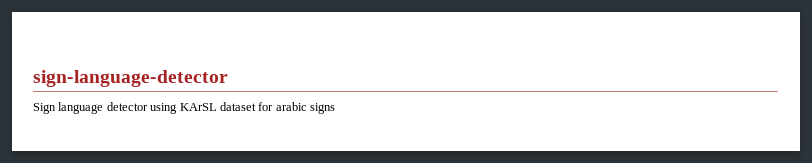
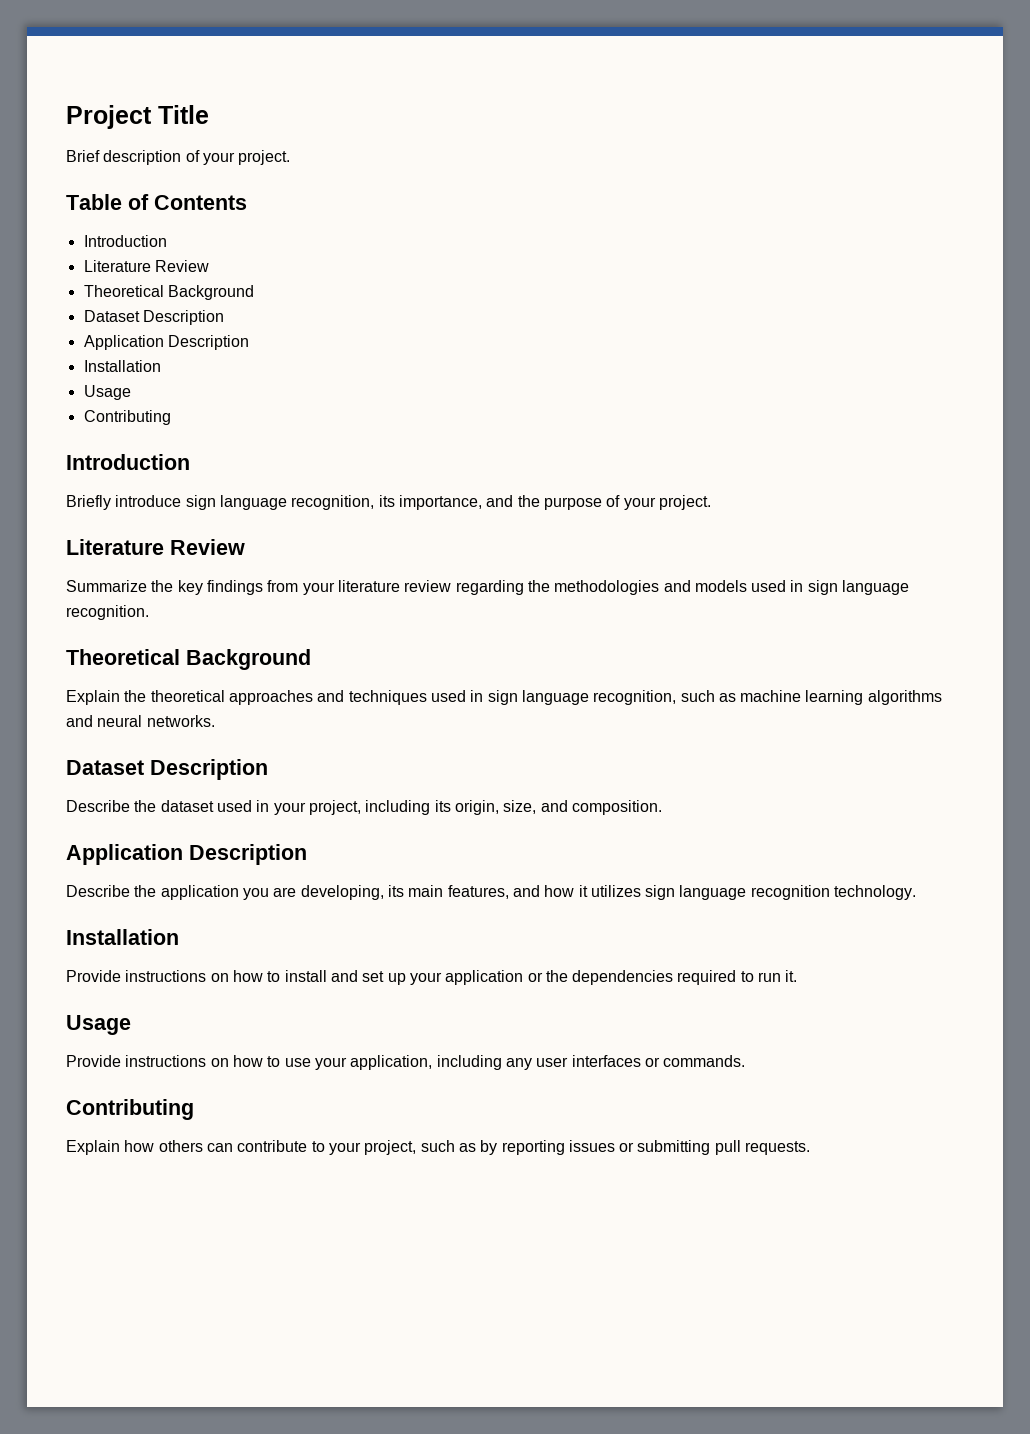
- sign-language-detector
- Sign language detector using KArSL dataset for arabic signs
+ Project Title
+ Brief description of your project.
+ Table of Contents
+ Introduction
+ Literature Review
+ Theoretical Background
+ Dataset Description
+ Application Description
+ Installation
+ Usage
+ Contributing
+ Introduction
+ Briefly introduce sign language recognition, its importance, and the purpose of your project.
+ Literature Review
+ Summarize the key findings from your literature review regarding the methodologies and models used in sign language recognition.
+ Theoretical Background
+ Explain the theoretical approaches and techniques used in sign language recognition, such as machine learning algorithms and neural networks.
+ Dataset Description
+ Describe the dataset used in your project, including its origin, size, and composition.
+ Application Description
+ Describe the application you are developing, its main features, and how it utilizes sign language recognition technology.
+ Installation
+ Provide instructions on how to install and set up your application or the dependencies required to run it.
+ Usage
+ Provide instructions on how to use your application, including any user interfaces or commands.
+ Contributing
+ Explain how others can contribute to your project, such as by reporting issues or submitting pull requests.

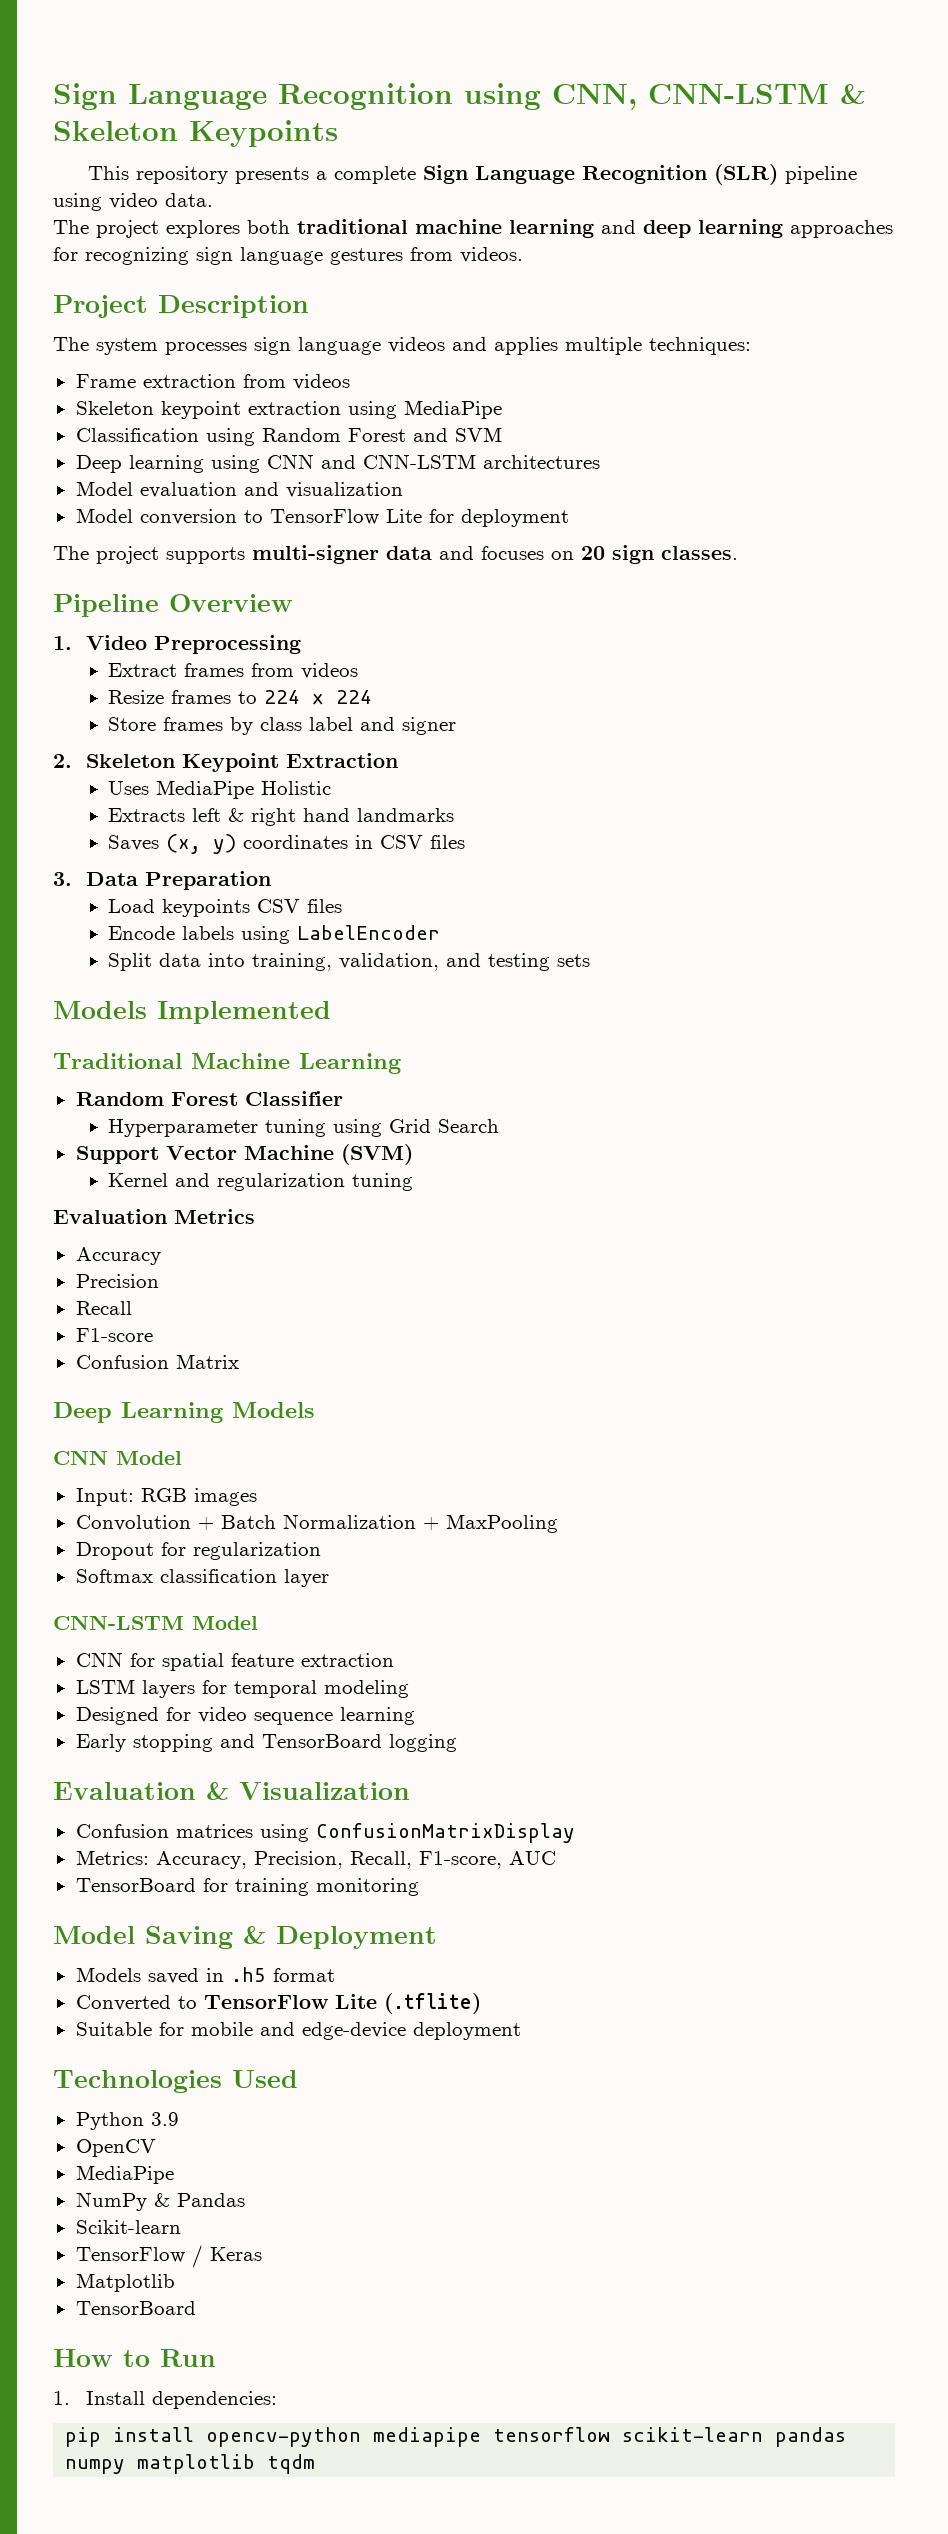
- Project Title
- Brief description of your project.
- Table of Contents
- Introduction
- Literature Review
- Theoretical Background
- Dataset Description
- Application Description
- Installation
- Usage
- Contributing
- Introduction
- Briefly introduce sign language recognition, its importance, and the purpose of your project.
- Literature Review
- Summarize the key findings from your literature review regarding the methodologies and models used in sign language recognition.
- Theoretical Background
- Explain the theoretical approaches and techniques used in sign language recognition, such as machine learning algorithms and neural networks.
- Dataset Description
- Describe the dataset used in your project, including its origin, size, and composition.
- Application Description
- Describe the application you are developing, its main features, and how it utilizes sign language recognition technology.
- Installation
- Provide instructions on how to install and set up your application or the dependencies required to run it.
- Usage
- Provide instructions on how to use your application, including any user interfaces or commands.
- Contributing
- Explain how others can contribute to your project, such as by reporting issues or submitting pull requests.
+ Sign Language Recognition using CNN, CNN-LSTM & Skeleton Keypoints
+ This repository presents a complete Sign Language Recognition (SLR) pipeline using video data.
+ The project explores both traditional machine learning and deep learning approaches for recognizing sign language gestures from videos.
+ Project Description
+ The system processes sign language videos and applies multiple techniques:
+ Frame extraction from videos
+ Skeleton keypoint extraction using MediaPipe
+ Classification using Random Forest and SVM
+ Deep learning using CNN and CNN-LSTM architectures
+ Model evaluation and visualization
+ Model conversion to TensorFlow Lite for deployment
+ The project supports multi-signer data and focuses on 20 sign classes.
+ Pipeline Overview
+ 1. Video Preprocessing
+ Extract frames from videos
+ Resize frames to 224 × 224
+ Store frames by class label and signer
+ 2. Skeleton Keypoint Extraction
+ Uses MediaPipe Holistic
+ Extracts left & right hand landmarks
+ Saves (x, y) coordinates in CSV files
+ 3. Data Preparation
+ Load keypoints CSV files
+ Encode labels using LabelEncoder
+ Split data into training, validation, and testing sets
+ Models Implemented
+ Traditional Machine Learning
+ Random Forest Classifier
+ Hyperparameter tuning using Grid Search
+ Support Vector Machine (SVM)
+ Kernel and regularization tuning
+ Evaluation Metrics
+ Accuracy
+ Precision
+ Recall
+ F1-score
+ Confusion Matrix
+ Deep Learning Models
+ CNN Model
+ Input: RGB images
+ Convolution + Batch Normalization + MaxPooling
+ Dropout for regularization
+ Softmax classification layer
+ CNN-LSTM Model
+ CNN for spatial feature extraction
+ LSTM layers for temporal modeling
+ Designed for video sequence learning
+ Early stopping and TensorBoard logging
+ Evaluation & Visualization
+ Confusion matrices using ConfusionMatrixDisplay
+ Metrics: Accuracy, Precision, Recall, F1-score, AUC
+ TensorBoard for training monitoring
+ Model Saving & Deployment
+ Models saved in .h5 format
+ Converted to TensorFlow Lite (.tflite)
+ Suitable for mobile and edge-device deployment
+ Technologies Used
+ Python 3.9
+ OpenCV
+ MediaPipe
+ NumPy & Pandas
+ Scikit-learn
+ TensorFlow / Keras
+ Matplotlib
+ TensorBoard
+ How to Run
+ 1. Install dependencies:
+ pip install opencv-python mediapipe tensorflow scikit-learn pandas numpy matplotlib tqdm

